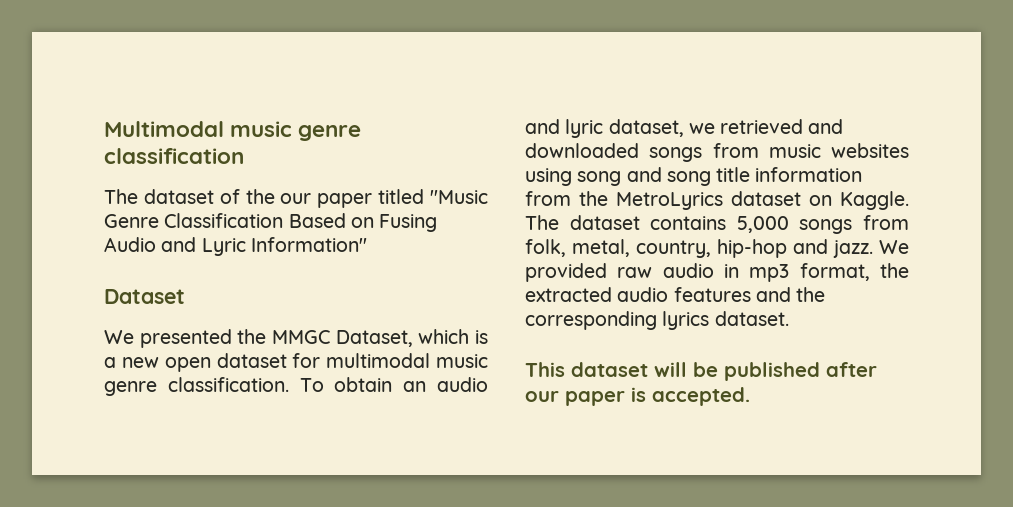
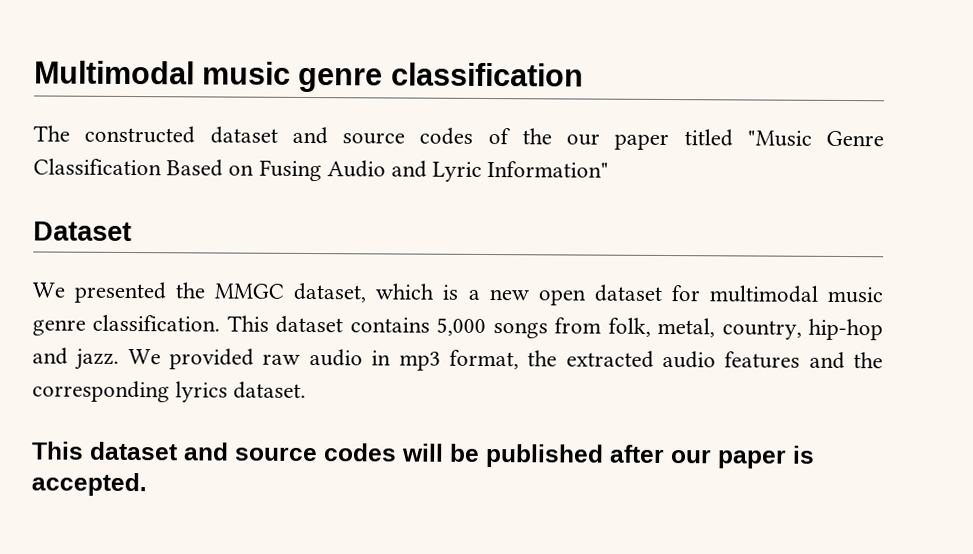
- The dataset of the our paper titled "Music Genre Classification Based on Fusing Audio and Lyric Information"
+ The constructed dataset and source codes of the our paper titled "Music Genre Classification Based on Fusing Audio and Lyric Information"
- We presented the MMGC Dataset, which is a new open dataset for multimodal music genre classification.
+ We presented the MMGC dataset, which is a new open dataset for multimodal music genre classification.
- To obtain an audio and lyric dataset, we retrieved and downloaded songs from music websites using song and song title information from the MetroLyrics dataset on Kaggle. The dataset contains 5,000 songs from folk, metal, country, hip-hop and jazz.
+ This dataset contains 5,000 songs from folk, metal, country, hip-hop and jazz.
- This dataset will be published after our paper is accepted.
+ This dataset and source codes will be published after our paper is accepted.

